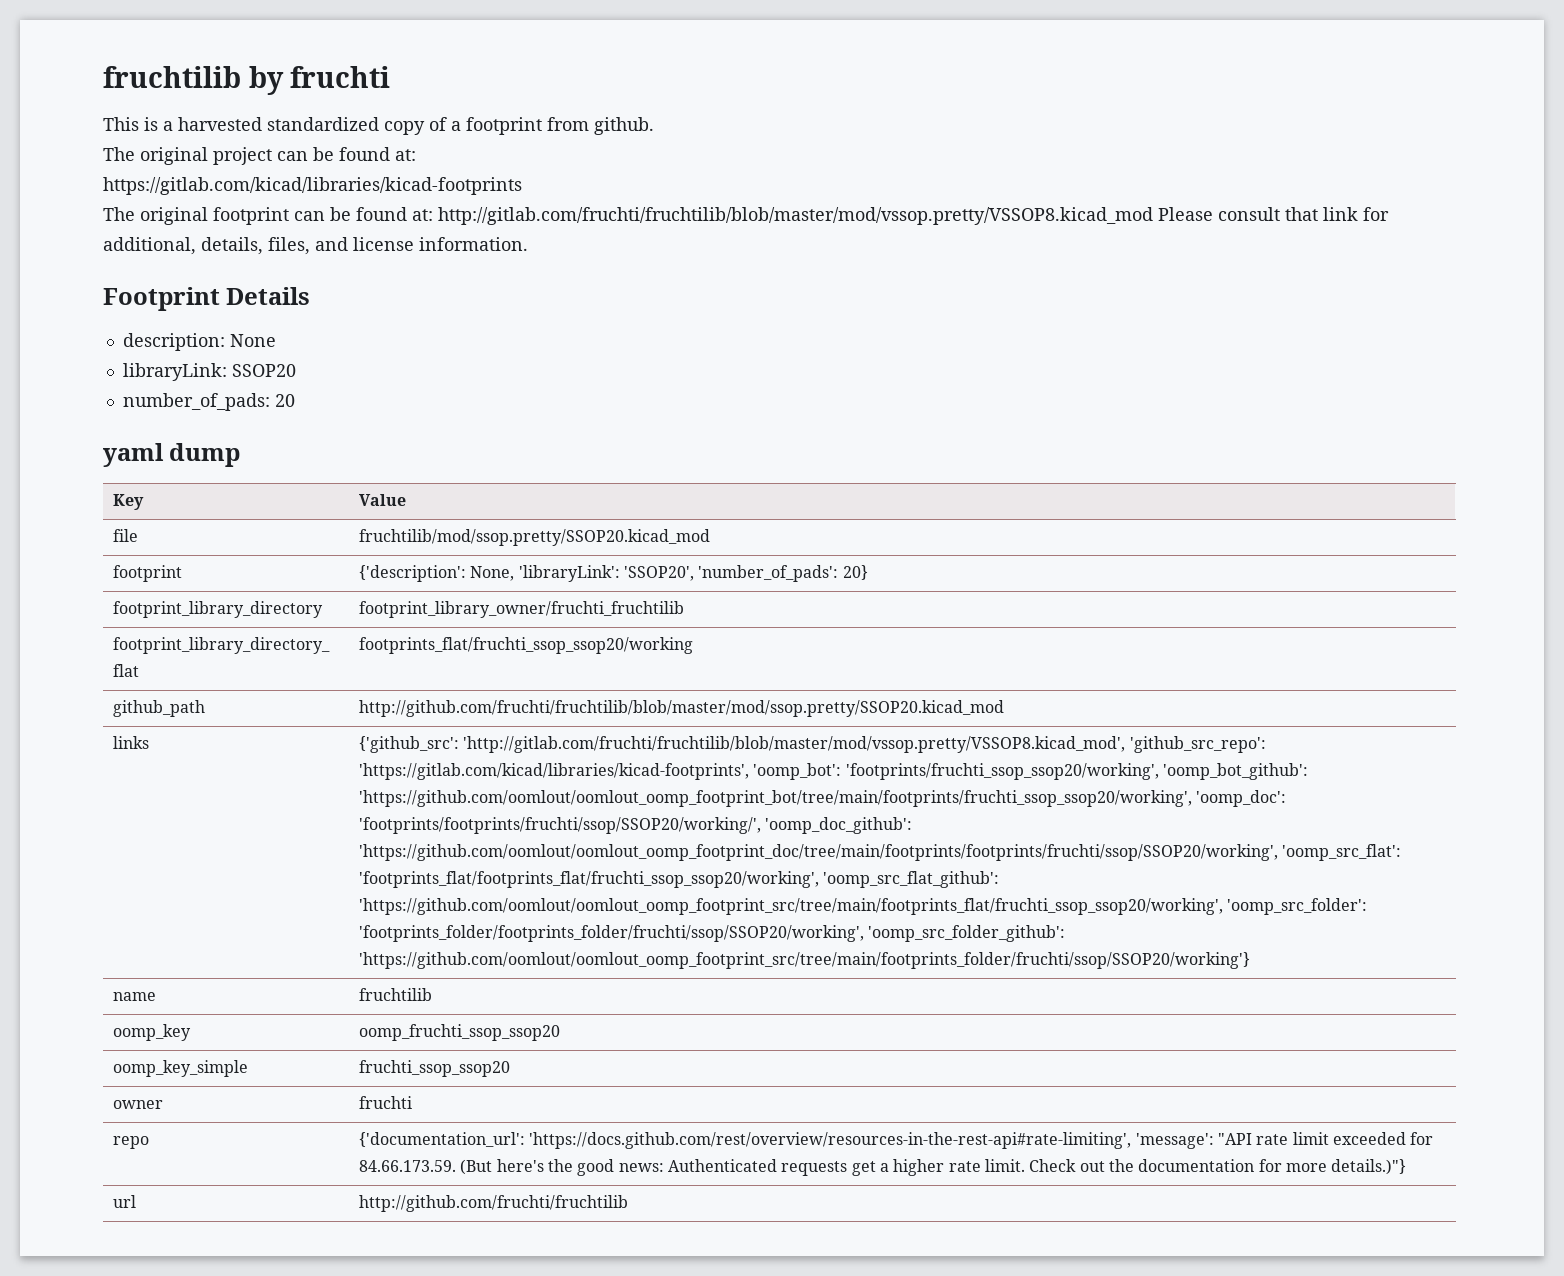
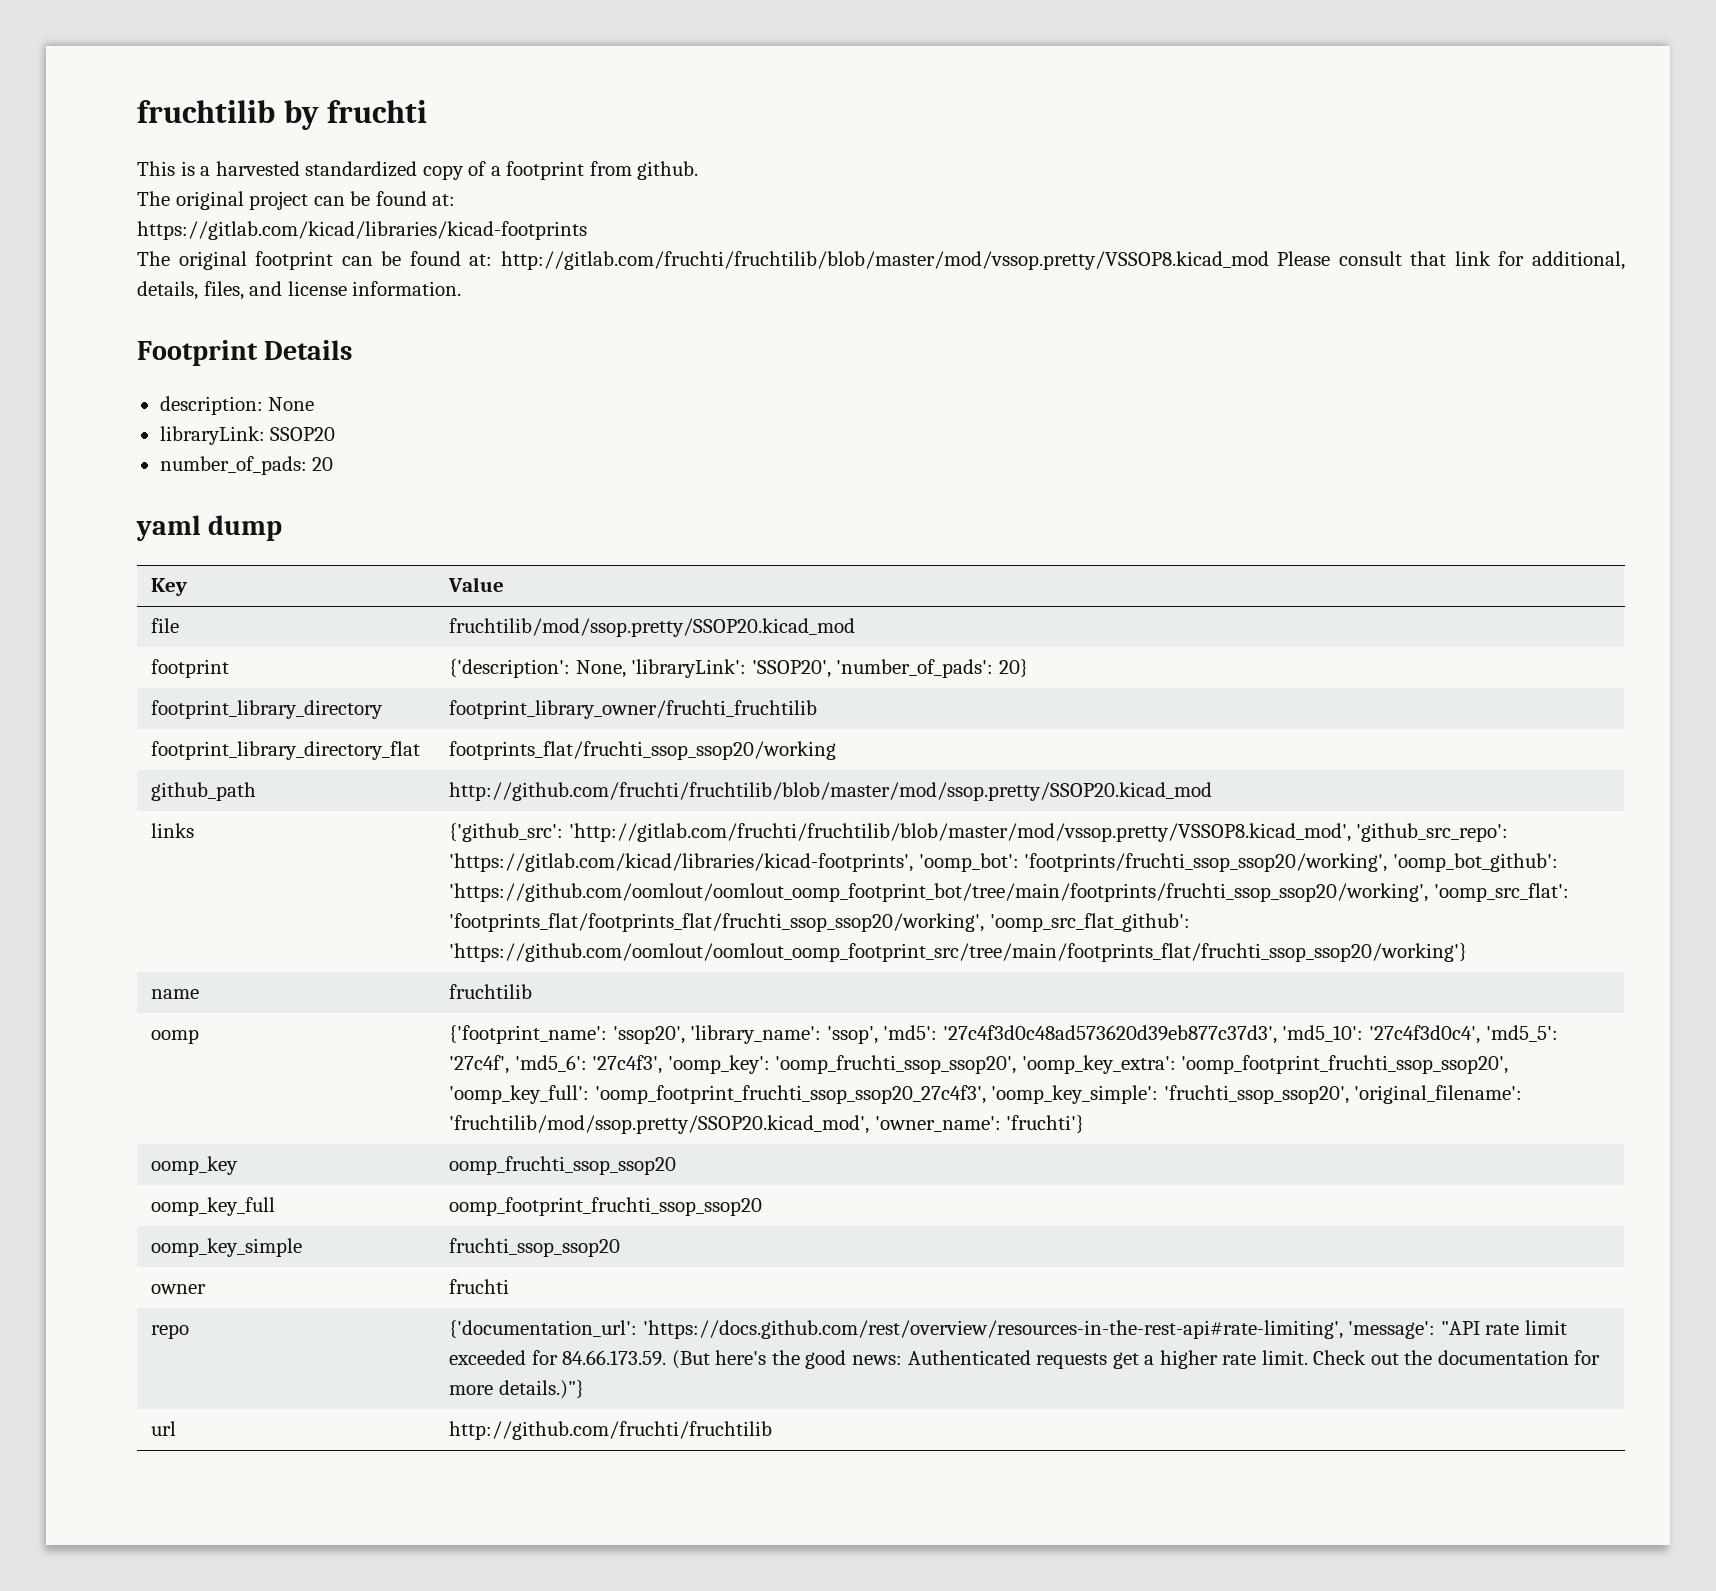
- links | {'github_src': 'http://gitlab.com/fruchti/fruchtilib/blob/master/mod/vssop.pretty/VSSOP8.kicad_mod', 'github_src_repo': 'https://gitlab.com/kicad/libraries/kicad-footprints', 'oomp_bot': 'footprints/fruchti_ssop_ssop20/working', 'oomp_bot_github': 'https://github.com/oomlout/oomlout_oomp_footprint_bot/tree/main/footprints/fruchti_ssop_ssop20/working', 'oomp_doc': 'footprints/footprints/fruchti/ssop/SSOP20/working/', 'oomp_doc_github': 'https://github.com/oomlout/oomlout_oomp_footprint_doc/tree/main/footprints/footprints/fruchti/ssop/SSOP20/working', 'oomp_src_flat': 'footprints_flat/footprints_flat/fruchti_ssop_ssop20/working', 'oomp_src_flat_github': 'https://github.com/oomlout/oomlout_oomp_footprint_src/tree/main/footprints_flat/fruchti_ssop_ssop20/working', 'oomp_src_folder': 'footprints_folder/footprints_folder/fruchti/ssop/SSOP20/working', 'oomp_src_folder_github': 'https://github.com/oomlout/oomlout_oomp_footprint_src/tree/main/footprints_folder/fruchti/ssop/SSOP20/working'}
+ links | {'github_src': 'http://gitlab.com/fruchti/fruchtilib/blob/master/mod/vssop.pretty/VSSOP8.kicad_mod', 'github_src_repo': 'https://gitlab.com/kicad/libraries/kicad-footprints', 'oomp_bot': 'footprints/fruchti_ssop_ssop20/working', 'oomp_bot_github': 'https://github.com/oomlout/oomlout_oomp_footprint_bot/tree/main/footprints/fruchti_ssop_ssop20/working', 'oomp_src_flat': 'footprints_flat/footprints_flat/fruchti_ssop_ssop20/working', 'oomp_src_flat_github': 'https://github.com/oomlout/oomlout_oomp_footprint_src/tree/main/footprints_flat/fruchti_ssop_ssop20/working'}
  name | fruchtilib
+ oomp | {'footprint_name': 'ssop20', 'library_name': 'ssop', 'md5': '27c4f3d0c48ad573620d39eb877c37d3', 'md5_10': '27c4f3d0c4', 'md5_5': '27c4f', 'md5_6': '27c4f3', 'oomp_key': 'oomp_fruchti_ssop_ssop20', 'oomp_key_extra': 'oomp_footprint_fruchti_ssop_ssop20', 'oomp_key_full': 'oomp_footprint_fruchti_ssop_ssop20_27c4f3', 'oomp_key_simple': 'fruchti_ssop_ssop20', 'original_filename': 'fruchtilib/mod/ssop.pretty/SSOP20.kicad_mod', 'owner_name': 'fruchti'}
+ oomp_key_full | oomp_footprint_fruchti_ssop_ssop20

